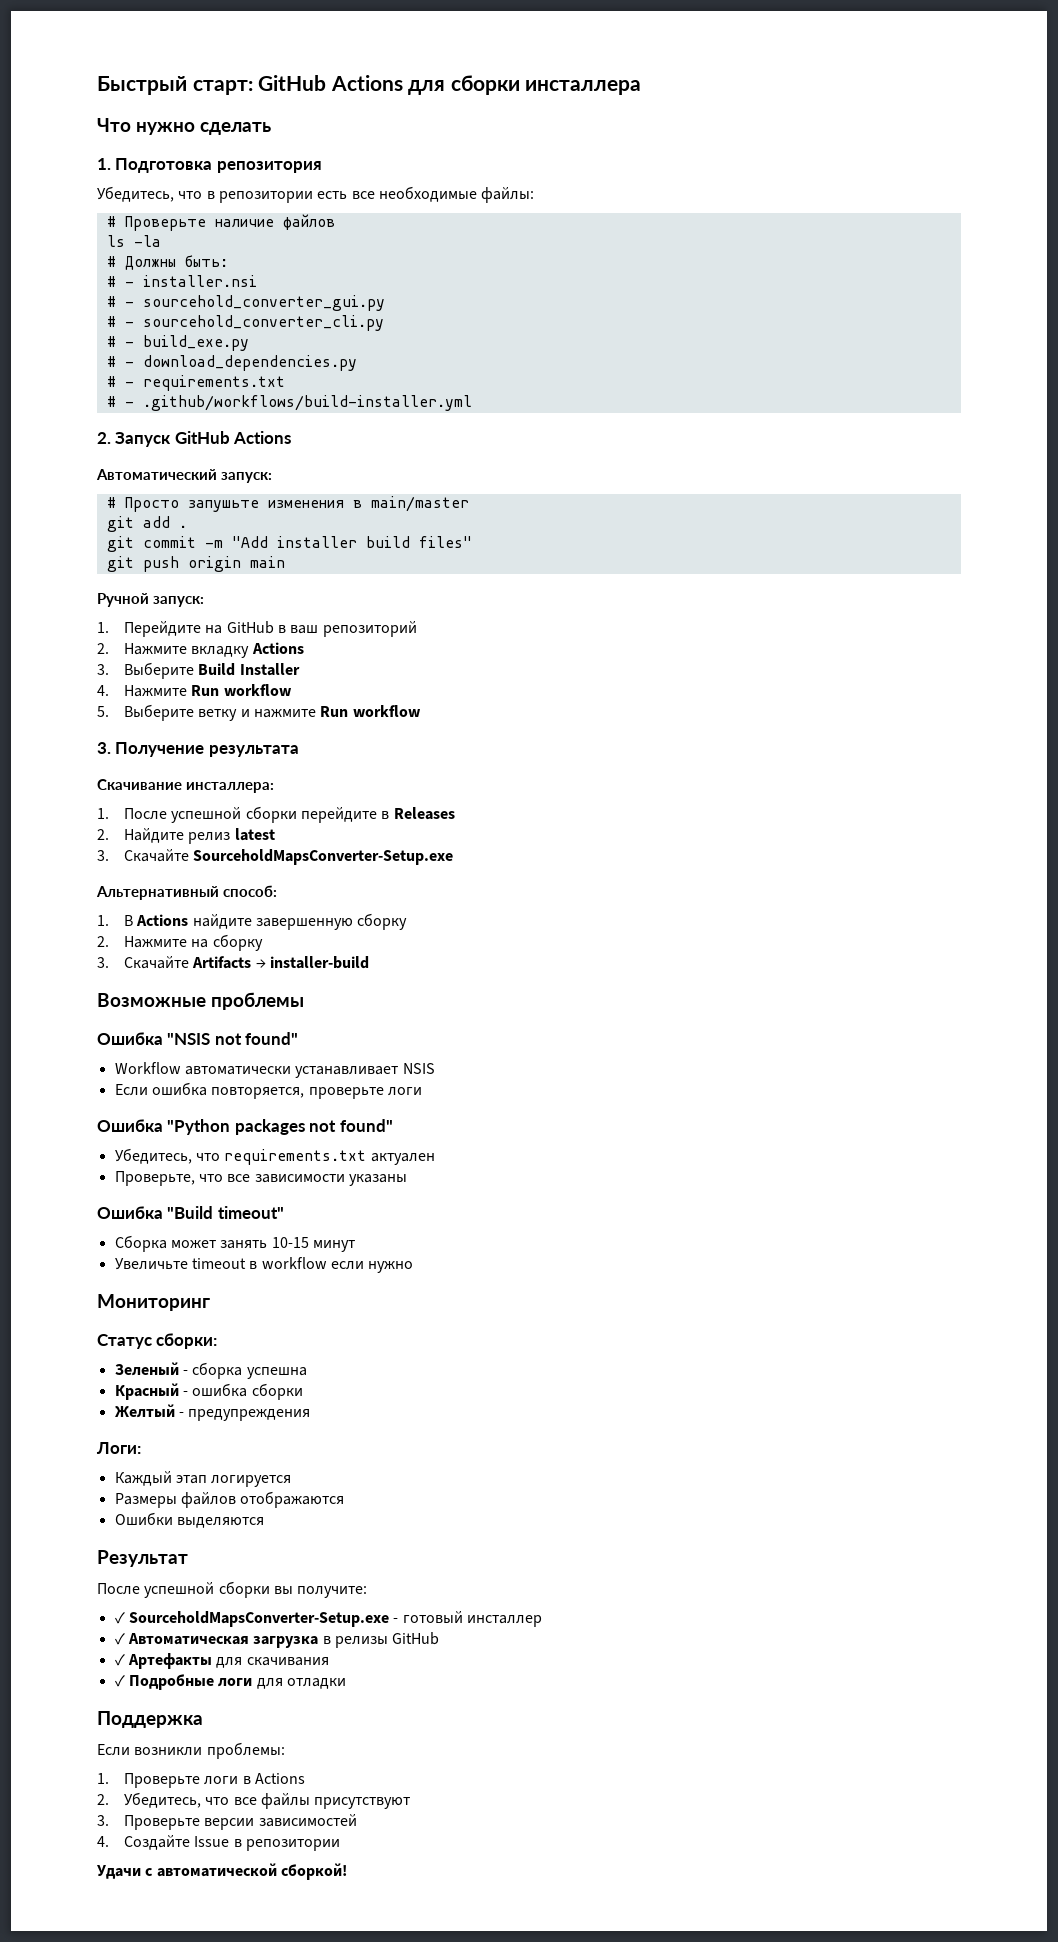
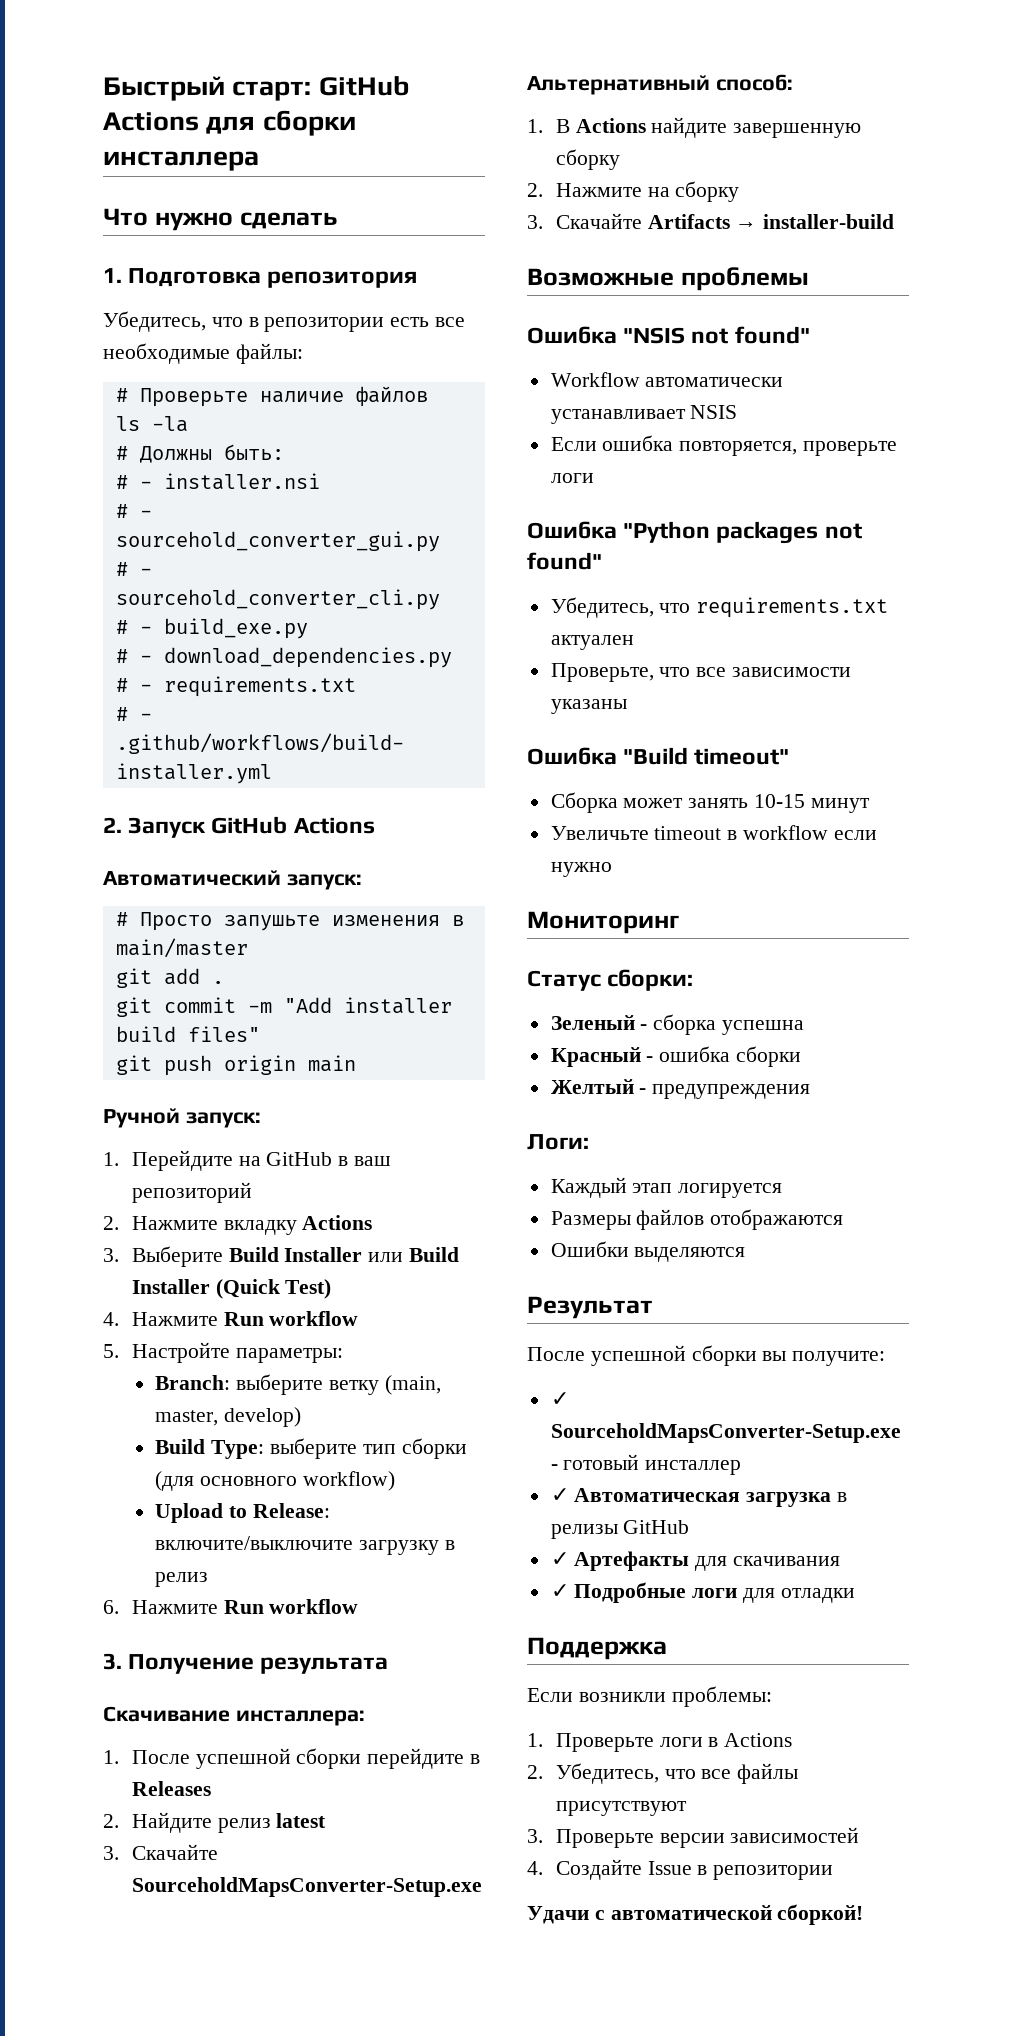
- 3. Выберите Build Installer
+ 3. Выберите Build Installer или Build Installer (Quick Test)
- 5. Выберите ветку и нажмите Run workflow
+ 5. Настройте параметры:
+ Branch: выберите ветку (main, master, develop)
+ Build Type: выберите тип сборки (для основного workflow)
+ Upload to Release: включите/выключите загрузку в релиз
+ 6. Нажмите Run workflow

